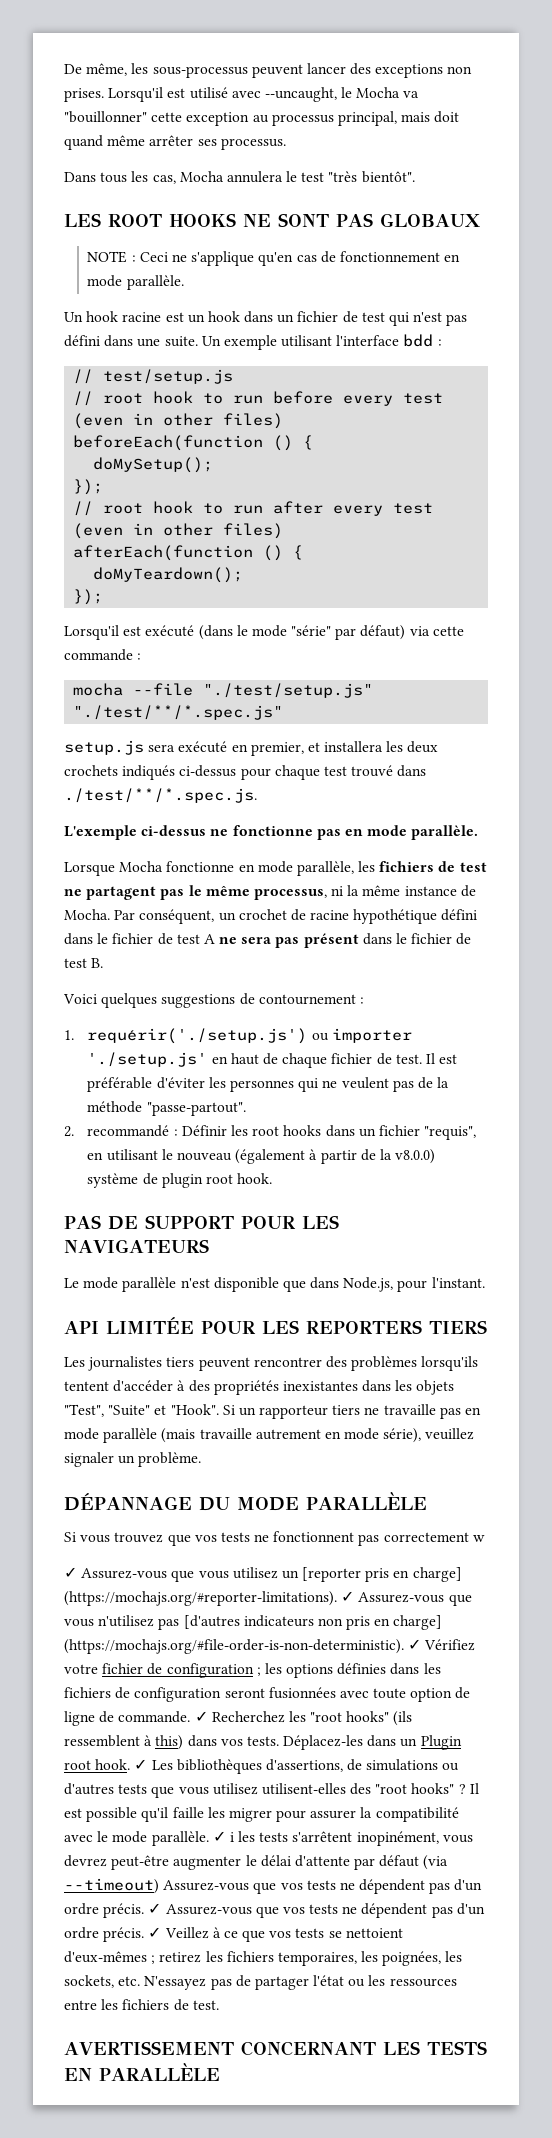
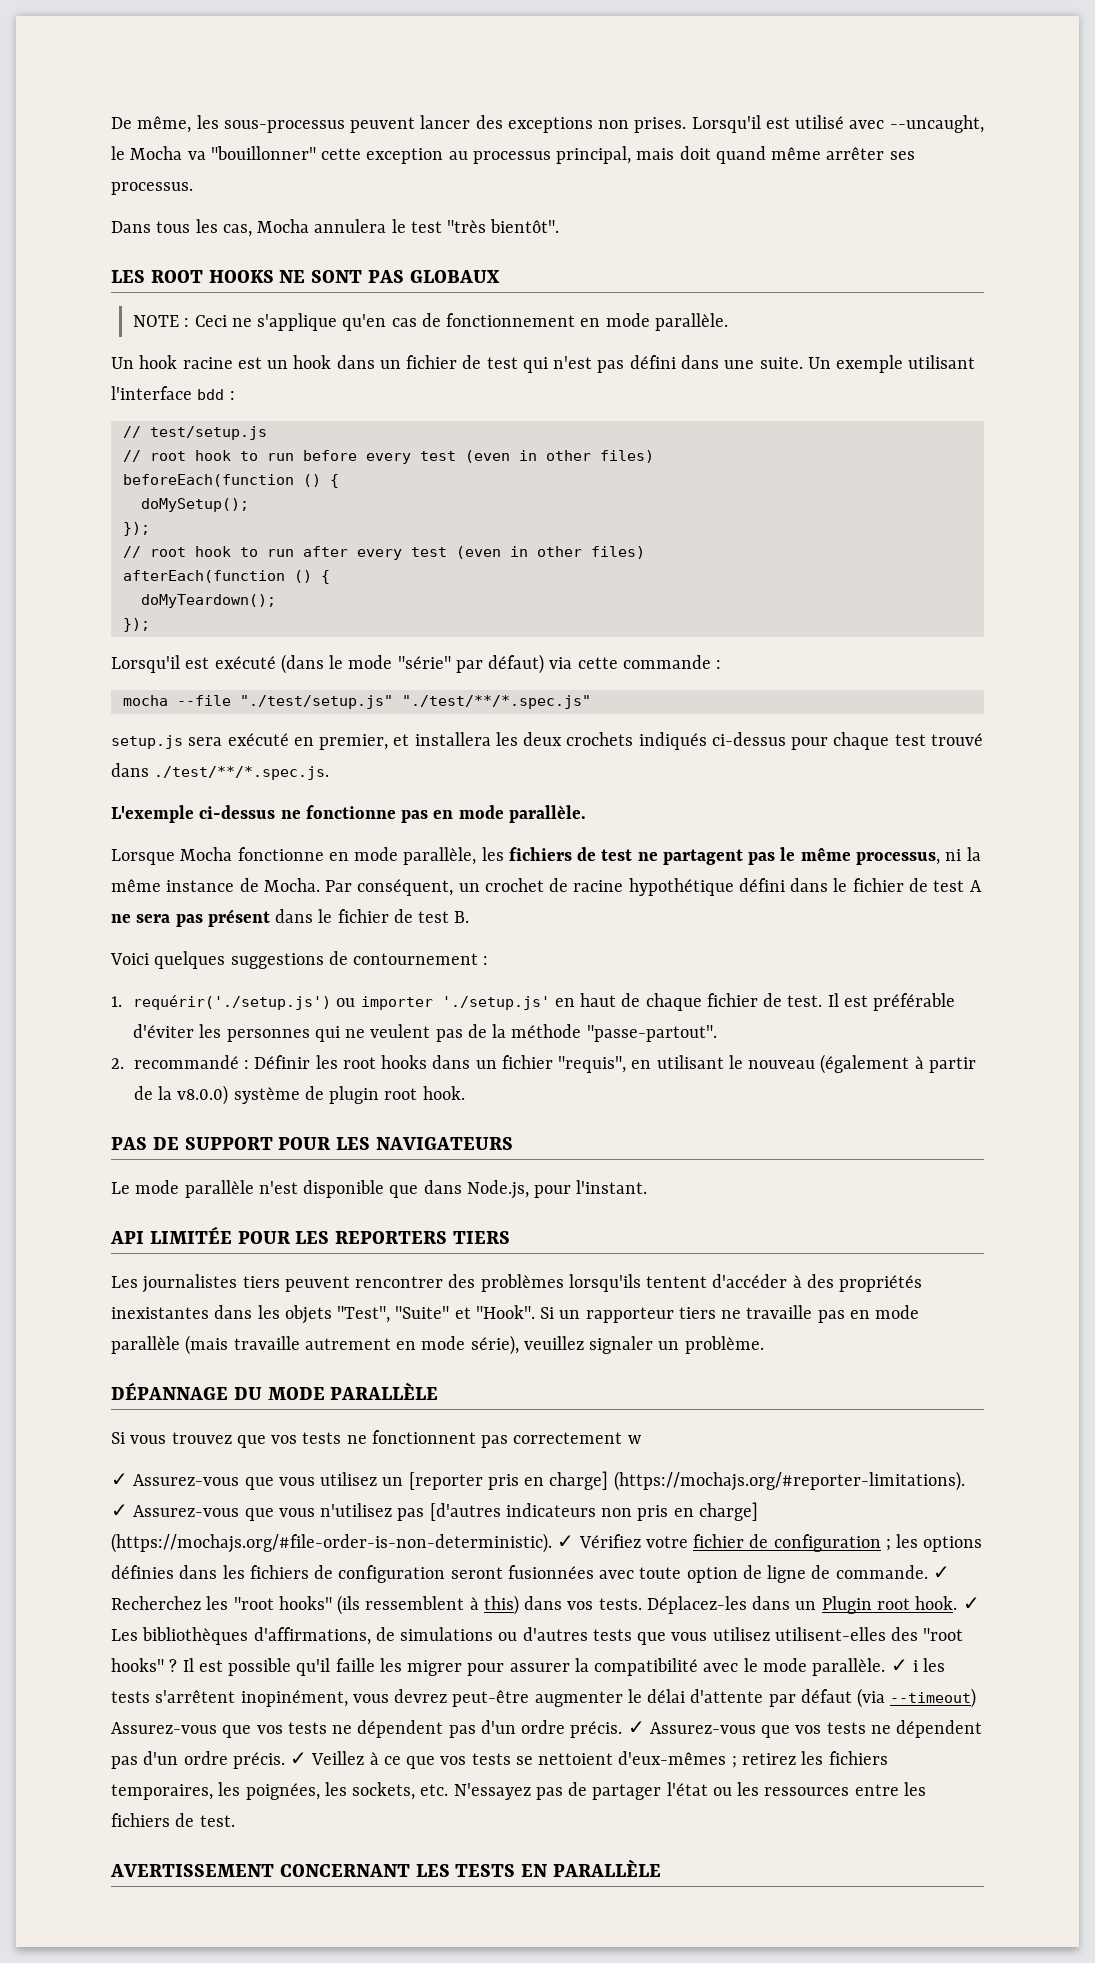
- ✓ Les bibliothèques d'assertions, de simulations ou d'autres tests que vous utilisez utilisent-elles des "root hooks" ?
+ ✓ Les bibliothèques d'affirmations, de simulations ou d'autres tests que vous utilisez utilisent-elles des "root hooks" ?

